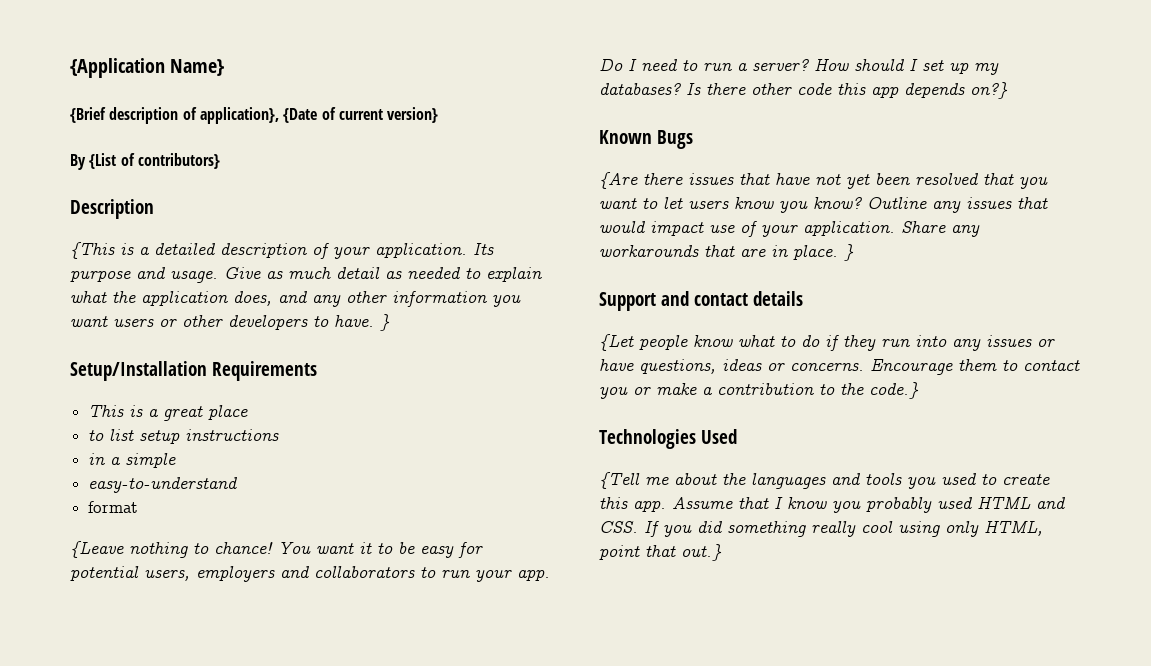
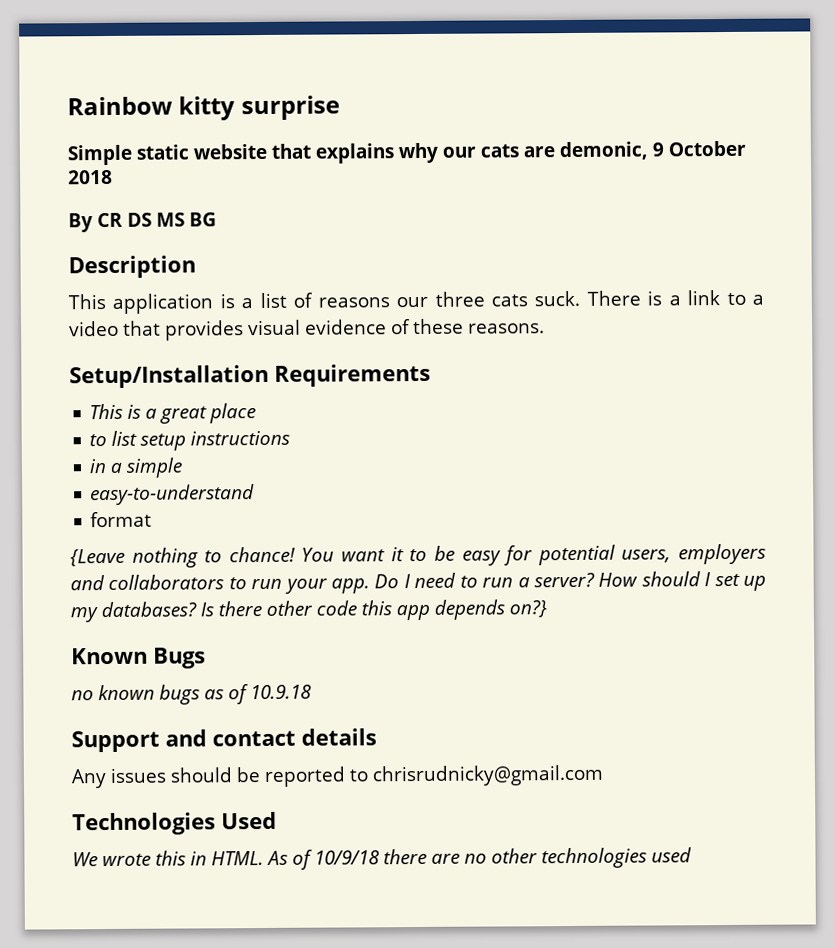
- {Application Name}
- {Brief description of application}, {Date of current version}
- By {List of contributors}
+ Rainbow kitty surprise
+ Simple static website that explains why our cats are demonic, 9 October 2018
+ By CR DS MS BG
  Description
- {This is a detailed description of your application. Its purpose and usage. Give as much detail as needed to explain what the application does, and any other information you want users or other developers to have. }
+ This application is a list of reasons our three cats suck. There is a link to a video that provides visual evidence of these reasons.
- {Are there issues that have not yet been resolved that you want to let users know you know? Outline any issues that would impact use of your application. Share any workarounds that are in place. }
+ no known bugs as of 10.9.18
  Support and contact details
- {Let people know what to do if they run into any issues or have questions, ideas or concerns. Encourage them to contact you or make a contribution to the code.}
+ Any issues should be reported to chrisrudnicky@gmail.com
  Technologies Used
- {Tell me about the languages and tools you used to create this app. Assume that I know you probably used HTML and CSS. If you did something really cool using only HTML, point that out.}
+ We wrote this in HTML. As of 10/9/18 there are no other technologies used

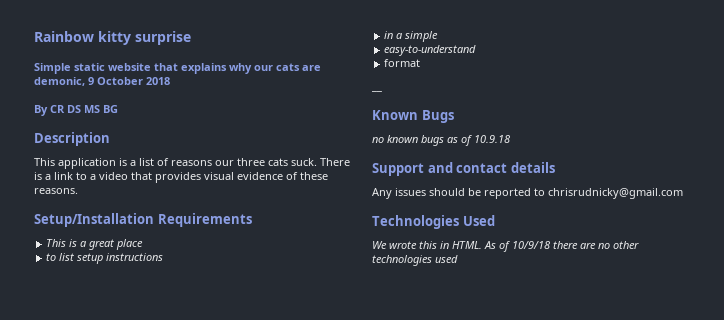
- {Leave nothing to chance! You want it to be easy for potential users, employers and collaborators to run your app. Do I need to run a server? How should I set up my databases? Is there other code this app depends on?}
+ __

